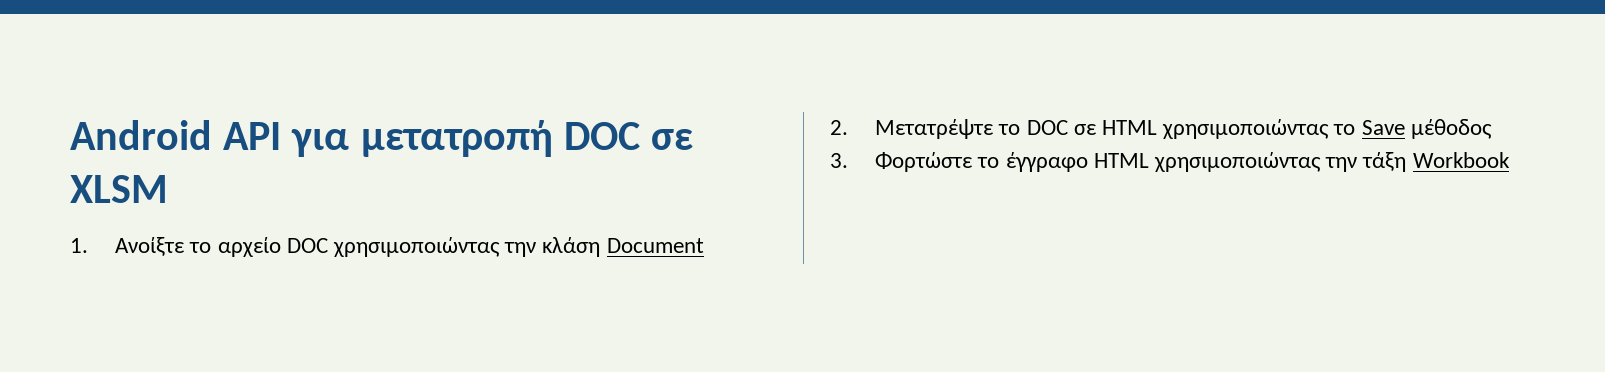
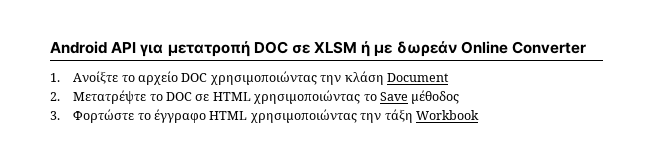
- Android API για μετατροπή DOC σε XLSM
+ Android API για μετατροπή DOC σε XLSM ή με δωρεάν Online Converter

